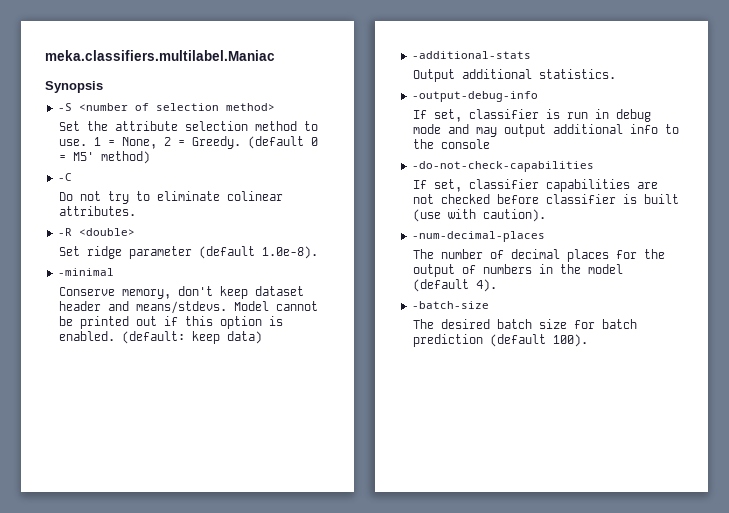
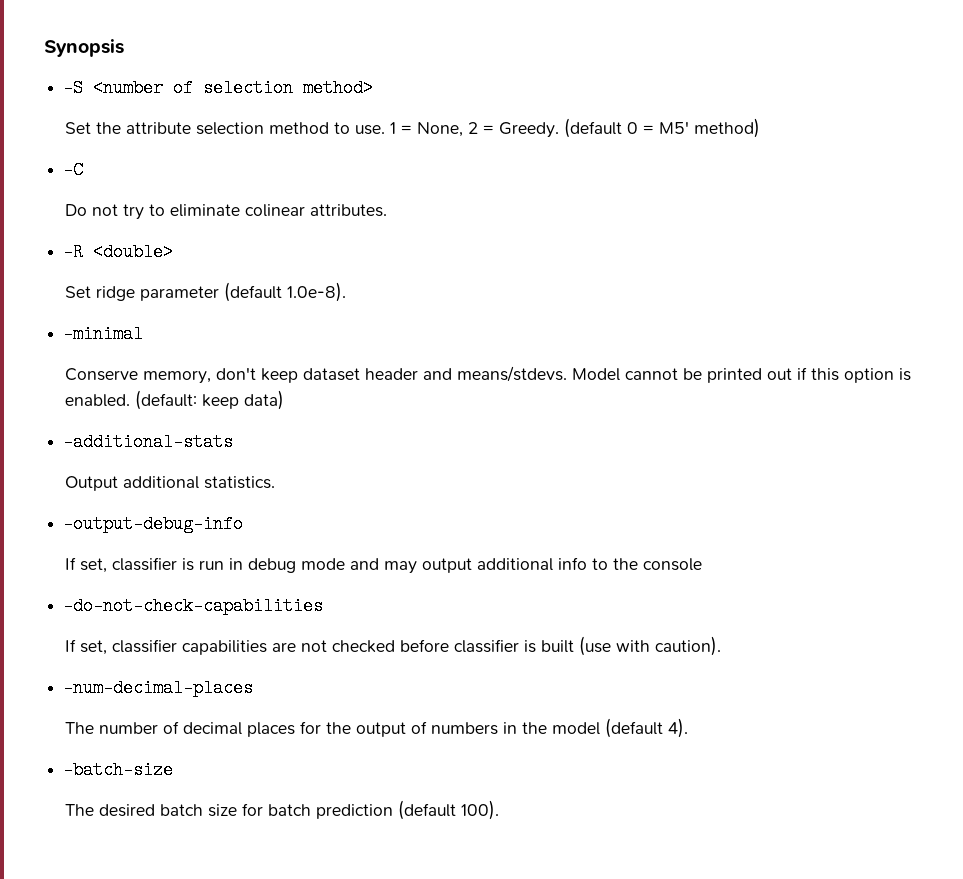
- meka.classifiers.multilabel.Maniac

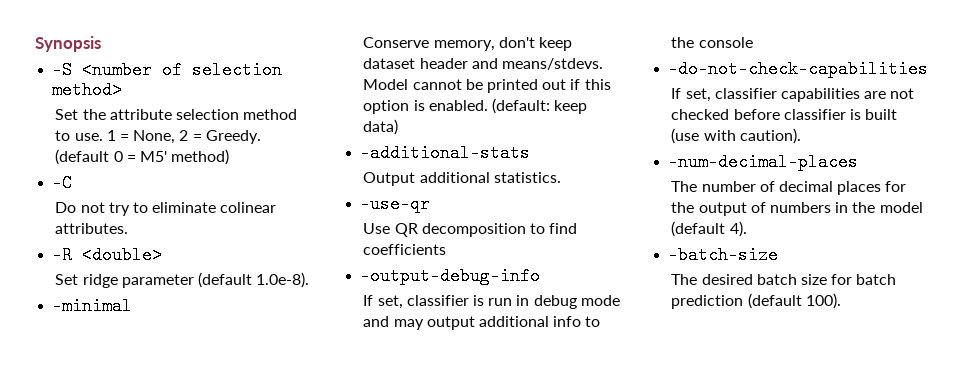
+ -use-qr
+ Use QR decomposition to find coefficients

